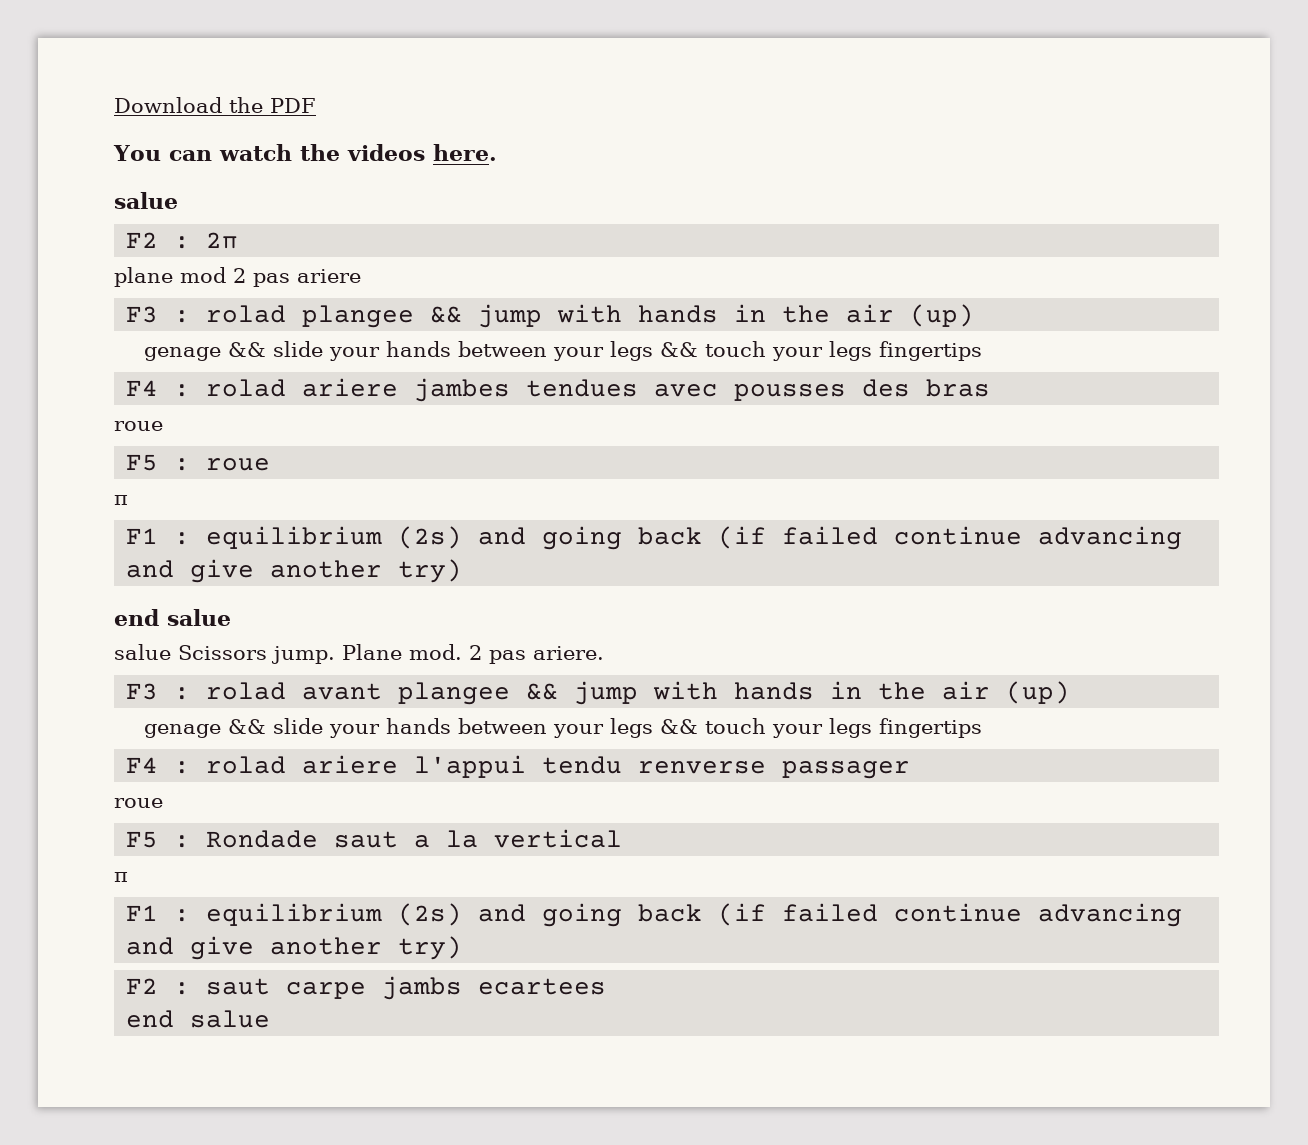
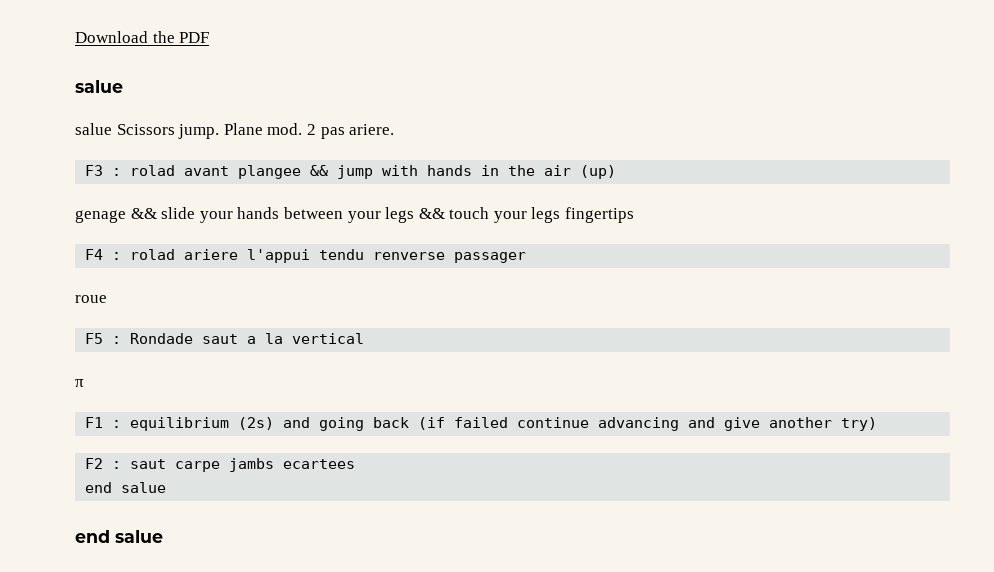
  Download the PDF
- You can watch the videos here.
  salue
- F2 : 2π
- plane mod 2 pas ariere
- F3 : rolad plangee && jump with hands in the air (up)
- genage && slide your hands between your legs && touch your legs fingertips
- F4 : rolad ariere jambes tendues avec pousses des bras
- roue
- F5 : roue
- π
- F1 : equilibrium (2s) and going back (if failed continue advancing and give another try)
- end salue
  F2 : saut carpe jambs ecartees
+ end salue

